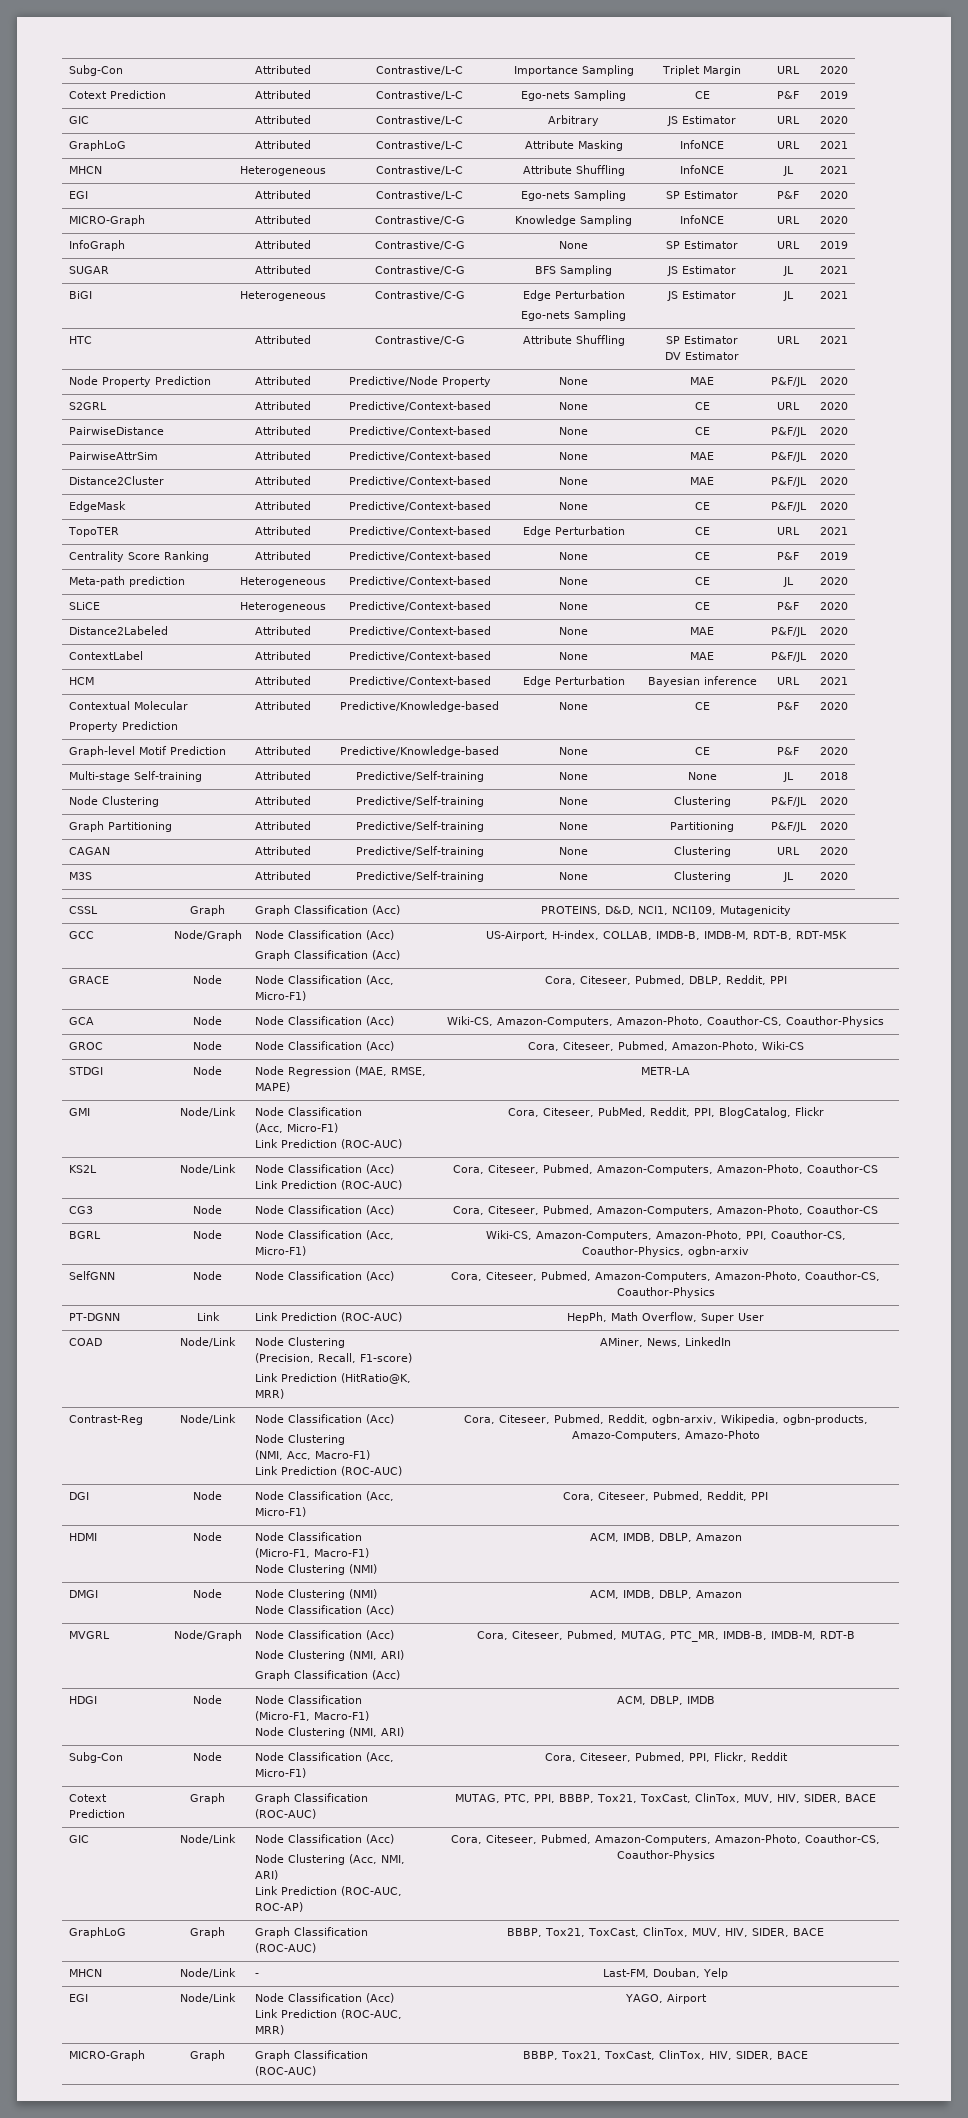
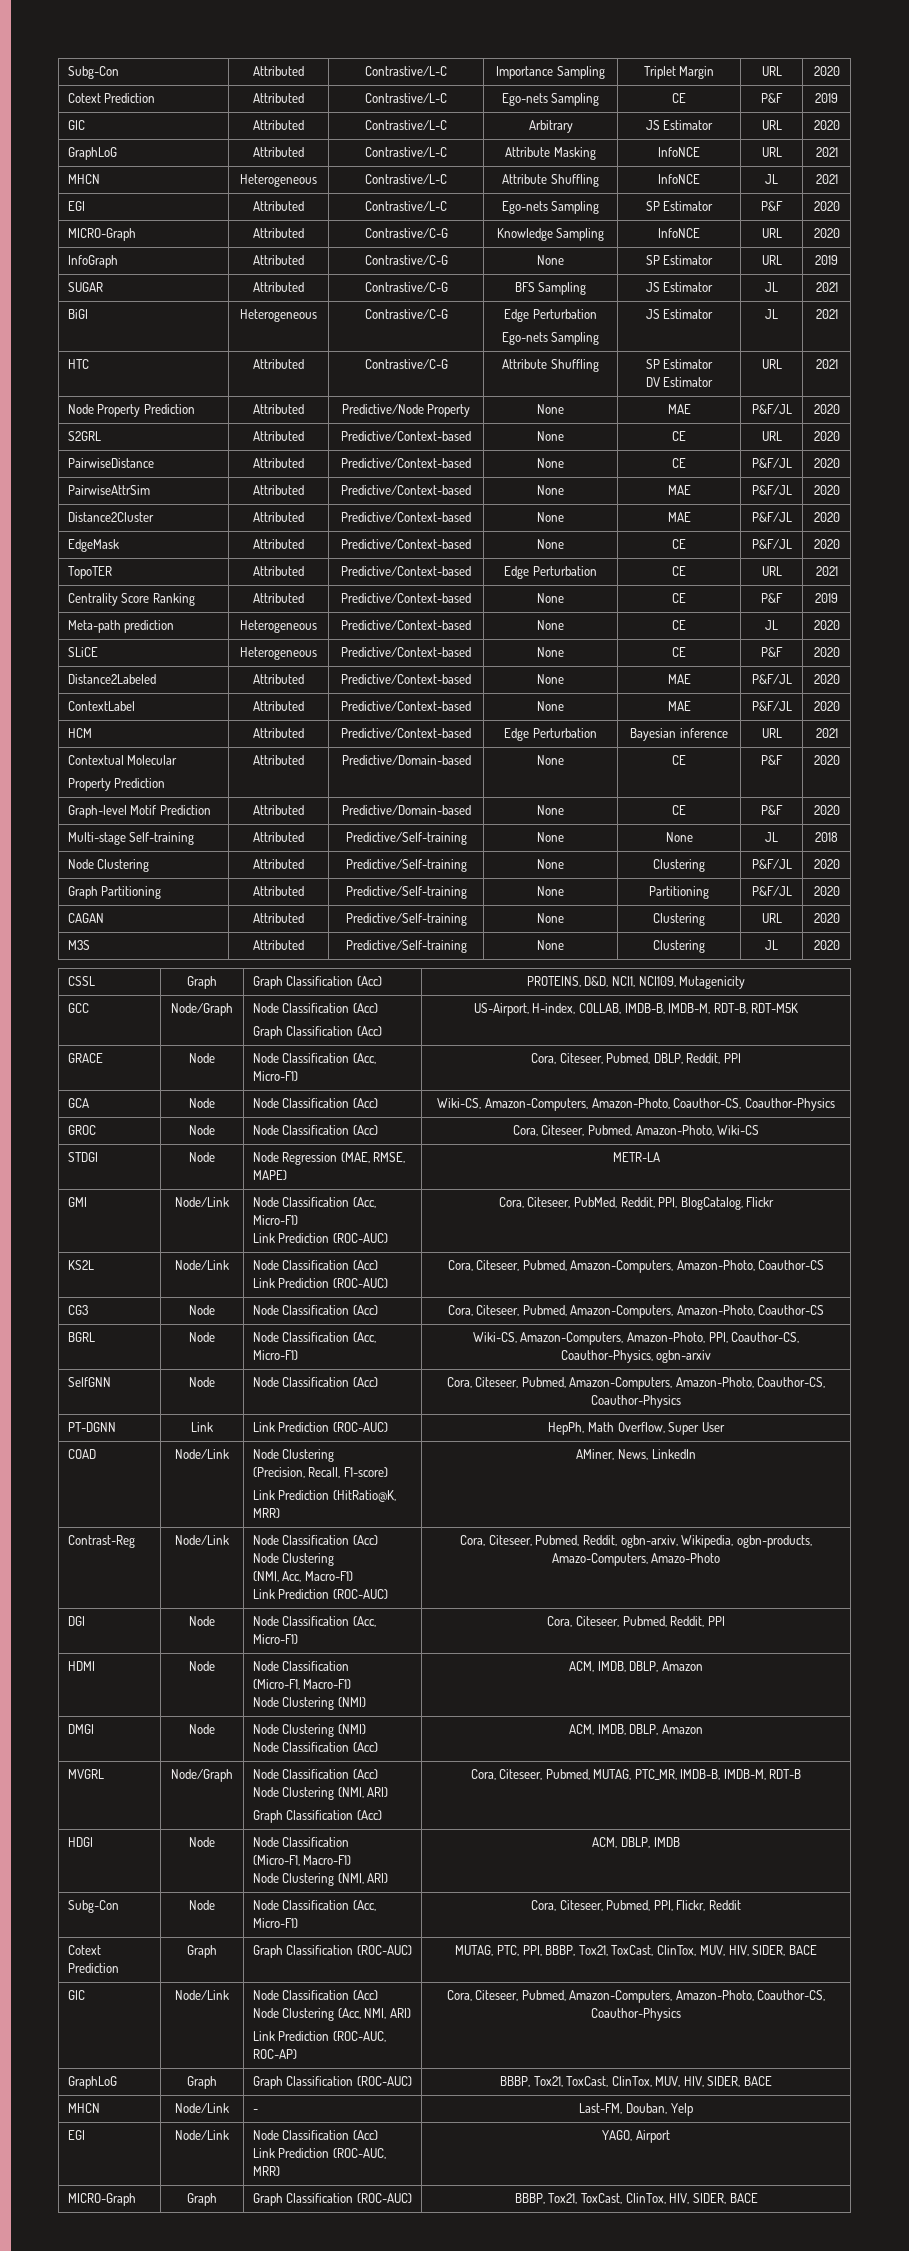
  Contextual Molecular
- Property Prediction | Attributed | Predictive/Knowledge-based | None | CE | P&F | 2020
+ Property Prediction | Attributed | Predictive/Domain-based | None | CE | P&F | 2020
- Graph-level Motif Prediction | Attributed | Predictive/Knowledge-based | None | CE | P&F | 2020
+ Graph-level Motif Prediction | Attributed | Predictive/Domain-based | None | CE | P&F | 2020
- GMI | Node/Link | Node Classification
- (Acc, Micro-F1)
+ GMI | Node/Link | Node Classification (Acc, Micro-F1)

